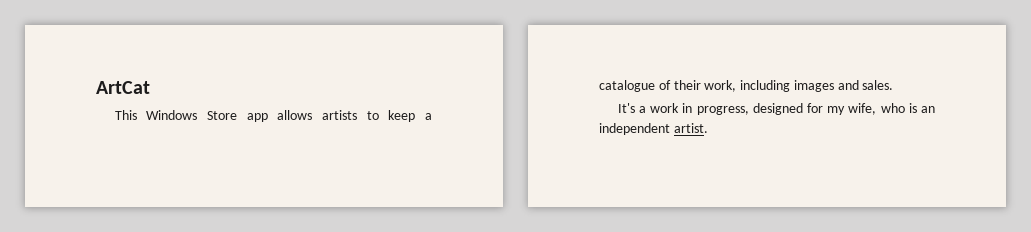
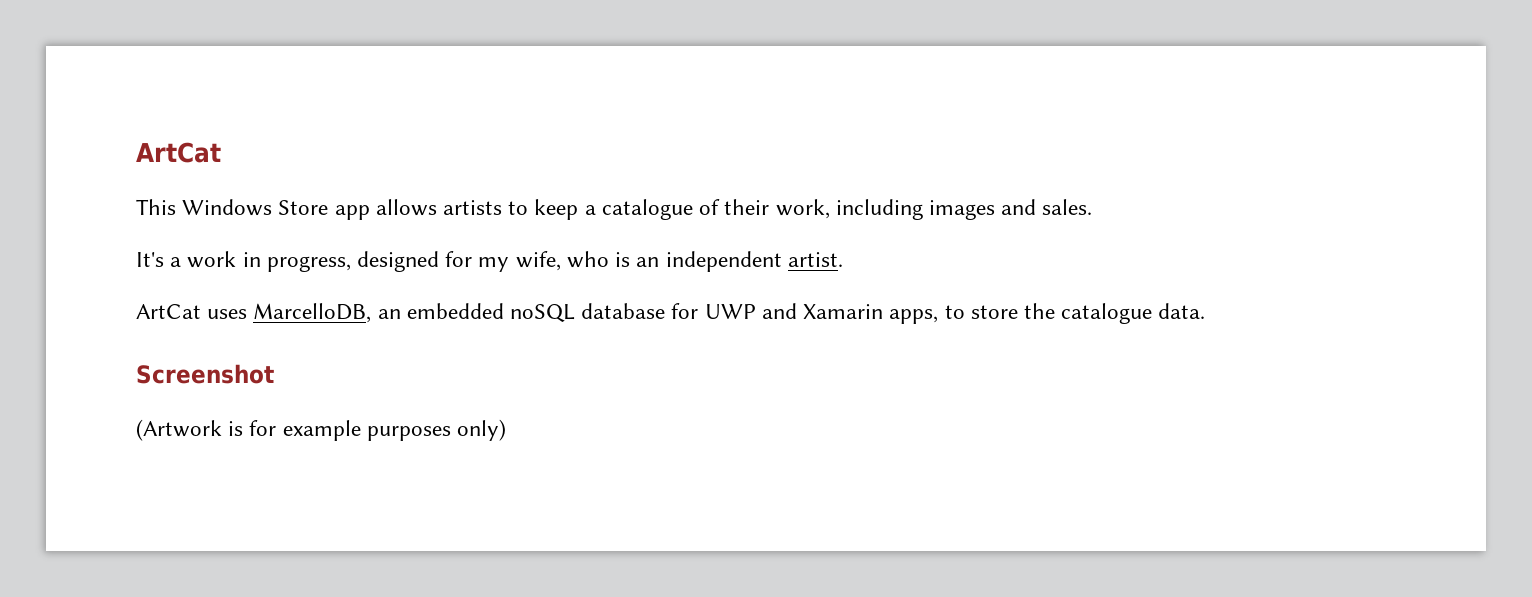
+ ArtCat uses MarcelloDB, an embedded noSQL database for UWP and Xamarin apps, to store the catalogue data.
+ Screenshot
+ (Artwork is for example purposes only)

